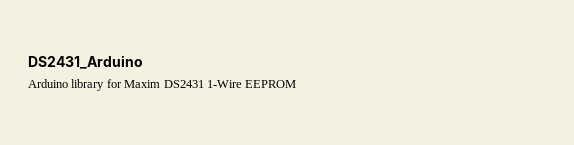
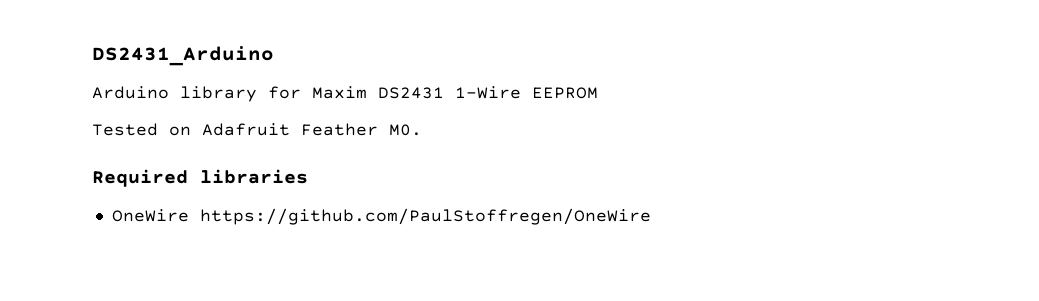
+ Tested on Adafruit Feather M0.
+ Required libraries
+ OneWire https://github.com/PaulStoffregen/OneWire

